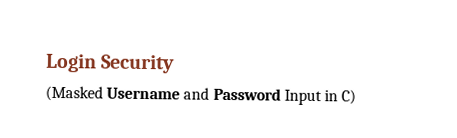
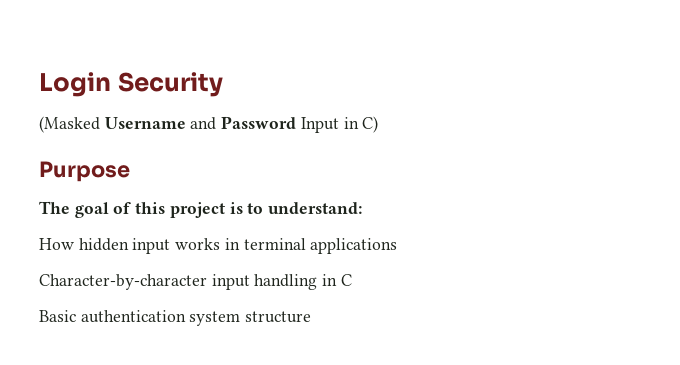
+ Purpose
+ The goal of this project is to understand:
+ How hidden input works in terminal applications
+ Character-by-character input handling in C
+ Basic authentication system structure

